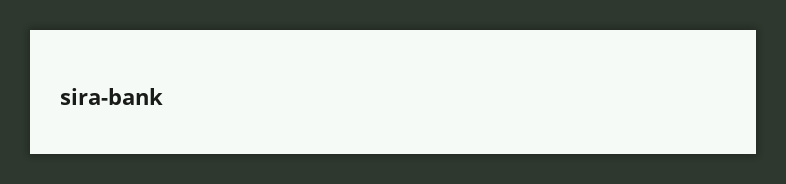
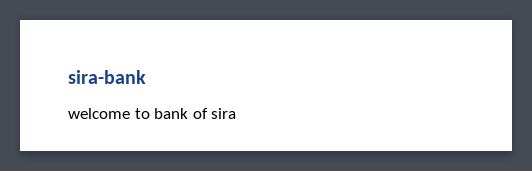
+ welcome to bank of sira

